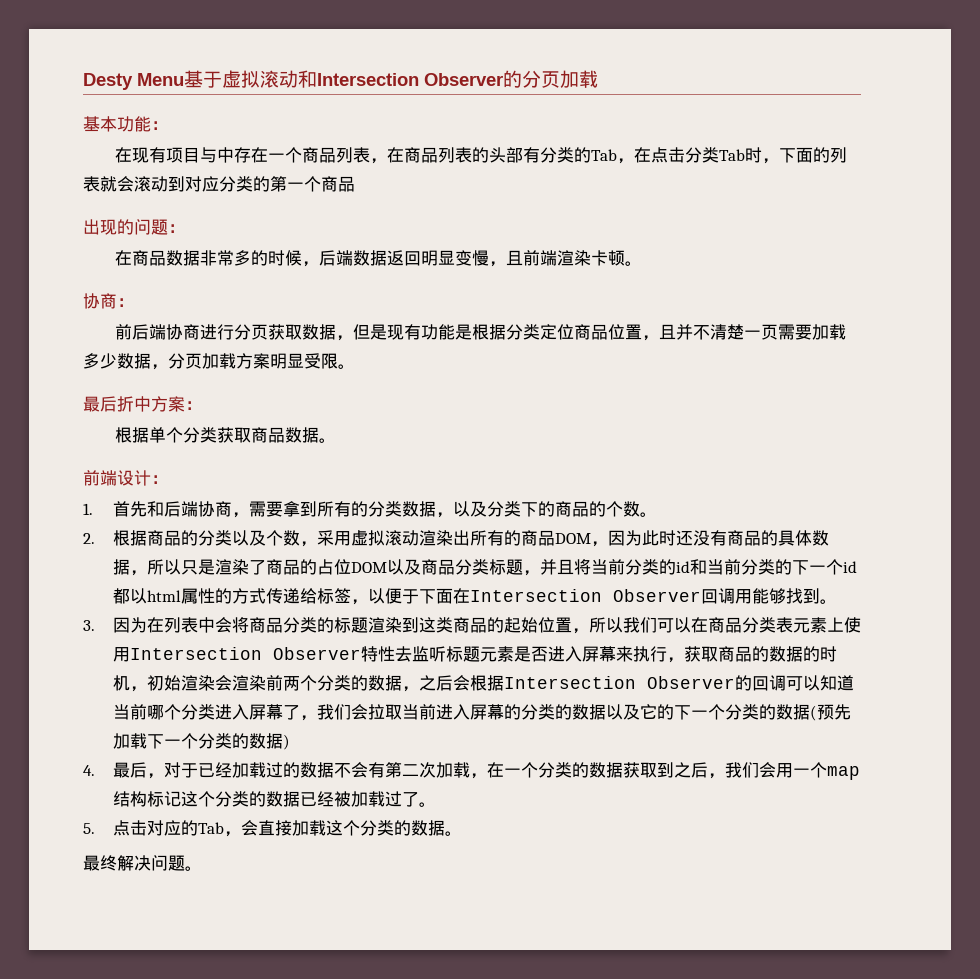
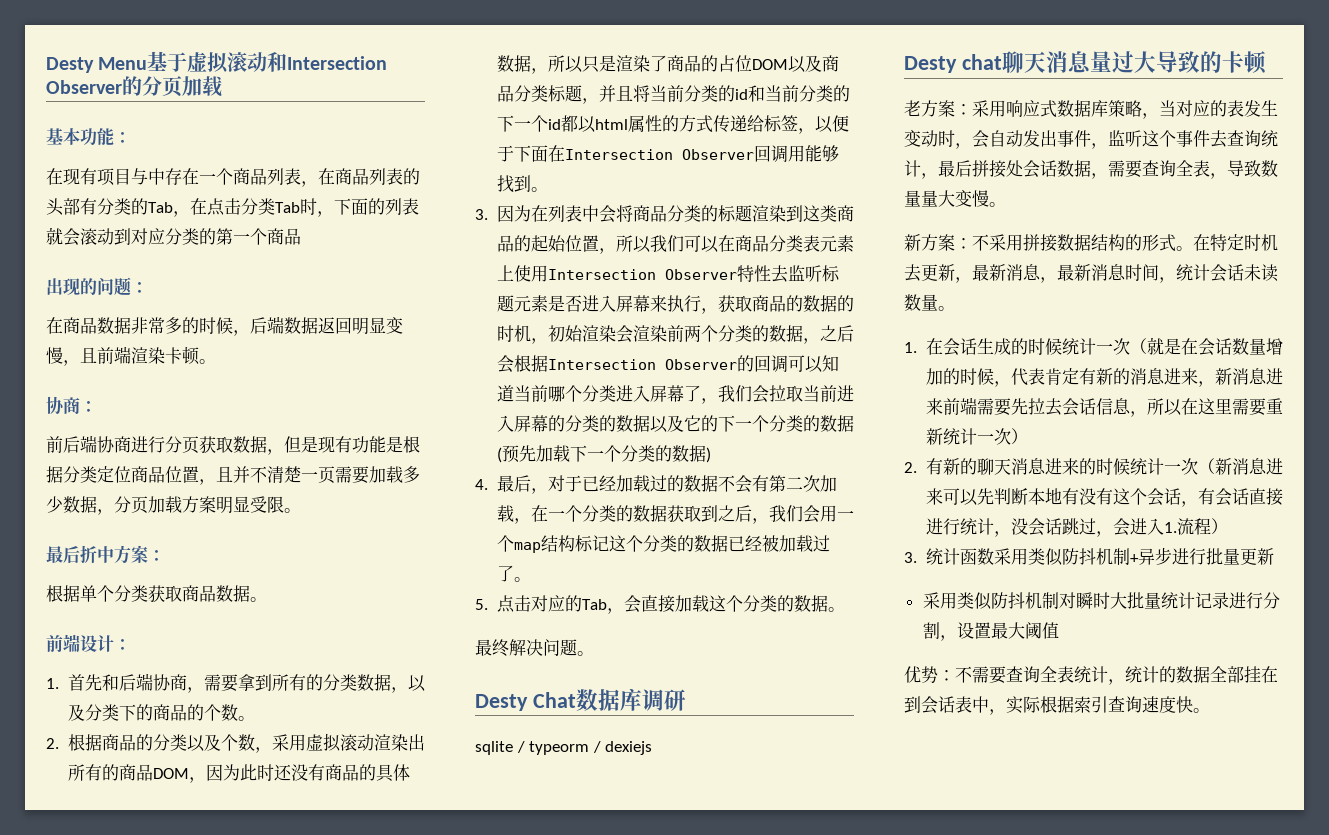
+ Desty Chat数据库调研
+ sqlite / typeorm / dexiejs
+ Desty chat聊天消息量过大导致的卡顿
+ 老方案：采用响应式数据库策略，当对应的表发生变动时，会自动发出事件，监听这个事件去查询统计，最后拼接处会话数据，需要查询全表，导致数量量大变慢。
+ 新方案：不采用拼接数据结构的形式。在特定时机去更新，最新消息，最新消息时间，统计会话未读数量。
+ 1.在会话生成的时候统计一次（就是在会话数量增加的时候，代表肯定有新的消息进来，新消息进来前端需要先拉去会话信息，所以在这里需要重新统计一次）
+ 2.有新的聊天消息进来的时候统计一次（新消息进来可以先判断本地有没有这个会话，有会话直接进行统计，没会话跳过，会进入1.流程）
+ 3.统计函数采用类似防抖机制+异步进行批量更新
+ 采用类似防抖机制对瞬时大批量统计记录进行分割，设置最大阈值
+ 优势：不需要查询全表统计，统计的数据全部挂在到会话表中，实际根据索引查询速度快。

